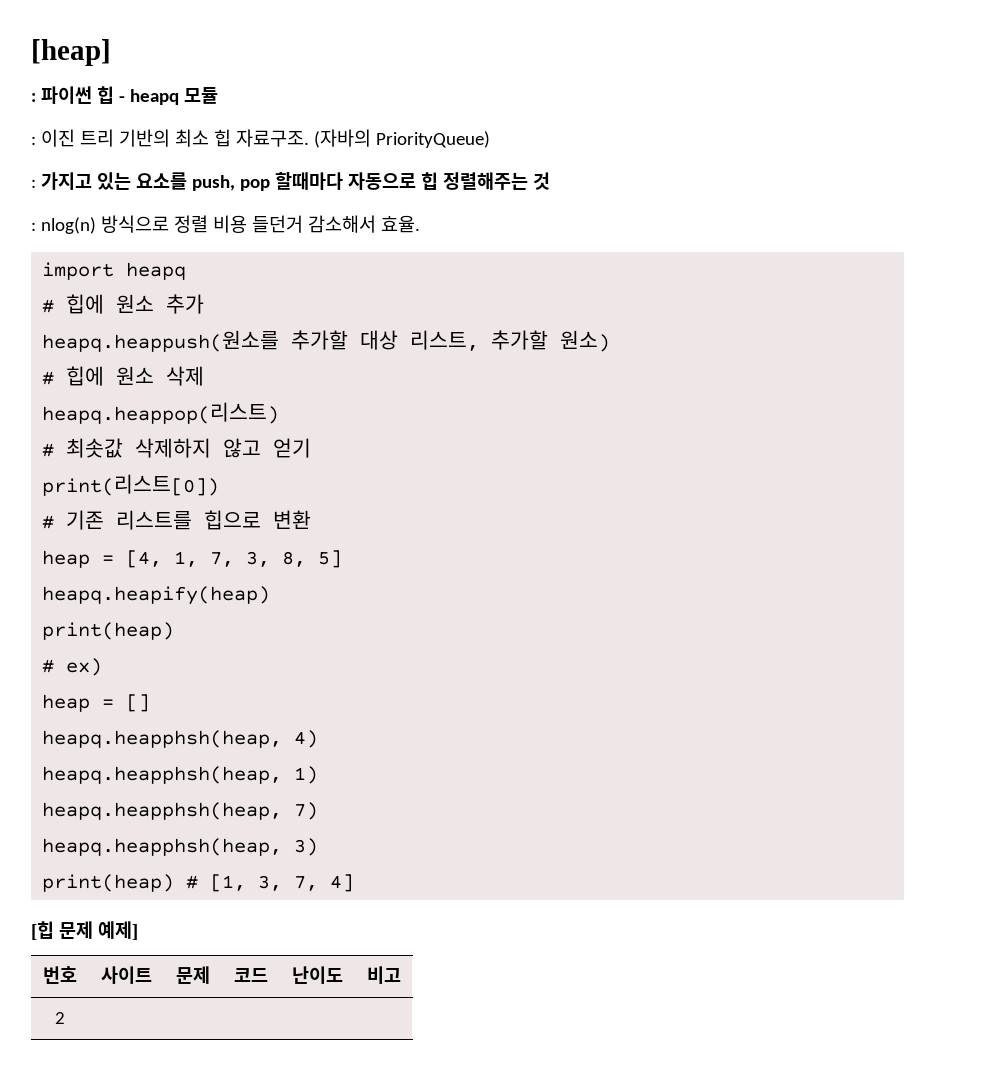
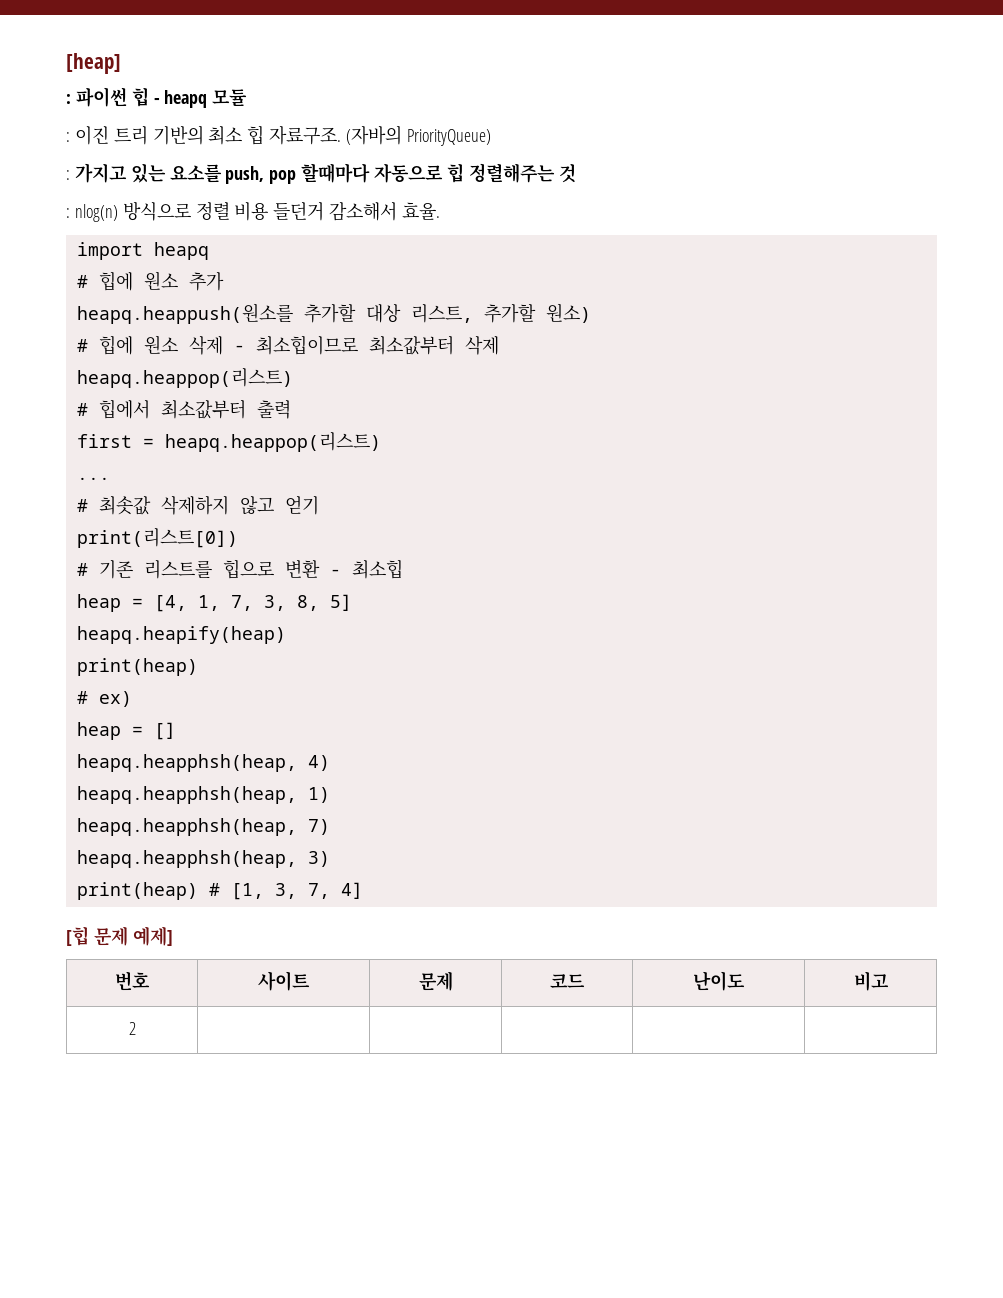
- # 힙에 원소 삭제
+ # 힙에 원소 삭제 - 최소힙이므로 최소값부터 삭제
  heapq.heappop(리스트)
+ # 힙에서 최소값부터 출력
+ first = heapq.heappop(리스트)
+ ...
- # 기존 리스트를 힙으로 변환
+ # 기존 리스트를 힙으로 변환 - 최소힙

